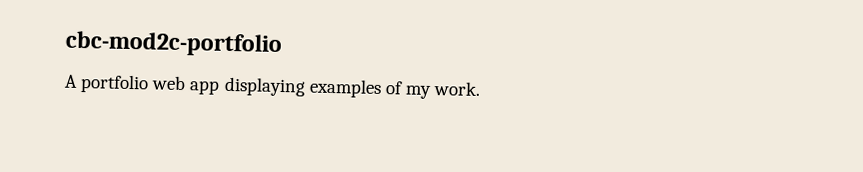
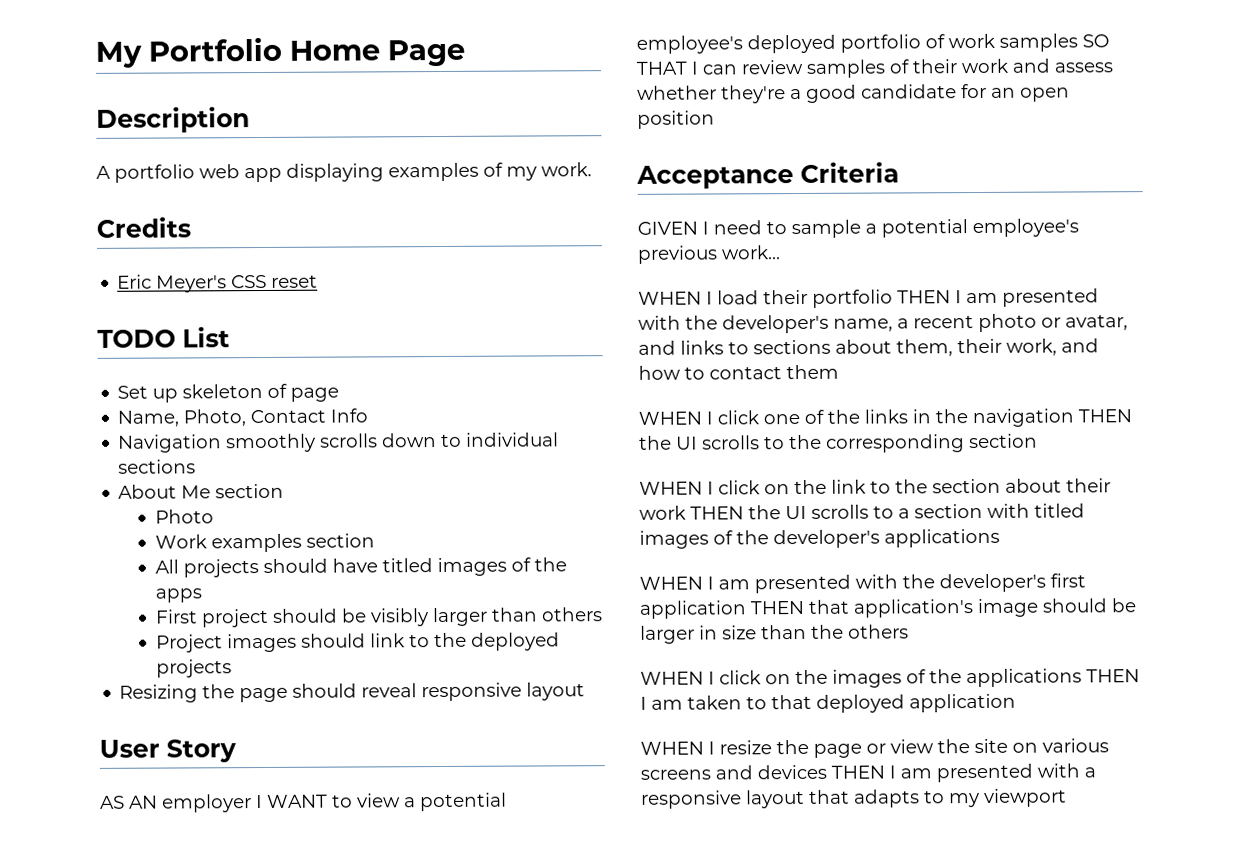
- cbc-mod2c-portfolio
+ My Portfolio Home Page
+ Description
+ Credits
+ Eric Meyer's CSS reset
+ TODO List
+ Set up skeleton of page
+ Name, Photo, Contact Info
+ Navigation smoothly scrolls down to individual sections
+ About Me section
+ Photo
+ Work examples section
+ All projects should have titled images of the apps
+ First project should be visibly larger than others
+ Project images should link to the deployed projects
+ Resizing the page should reveal responsive layout
+ User Story
+ AS AN employer I WANT to view a potential employee's deployed portfolio of work samples SO THAT I can review samples of their work and assess whether they're a good candidate for an open position
+ Acceptance Criteria
+ GIVEN I need to sample a potential employee's previous work...
+ WHEN I load their portfolio THEN I am presented with the developer's name, a recent photo or avatar, and links to sections about them, their work, and how to contact them
+ WHEN I click one of the links in the navigation THEN the UI scrolls to the corresponding section
+ WHEN I click on the link to the section about their work THEN the UI scrolls to a section with titled images of the developer's applications
+ WHEN I am presented with the developer's first application THEN that application's image should be larger in size than the others
+ WHEN I click on the images of the applications THEN I am taken to that deployed application
+ WHEN I resize the page or view the site on various screens and devices THEN I am presented with a responsive layout that adapts to my viewport

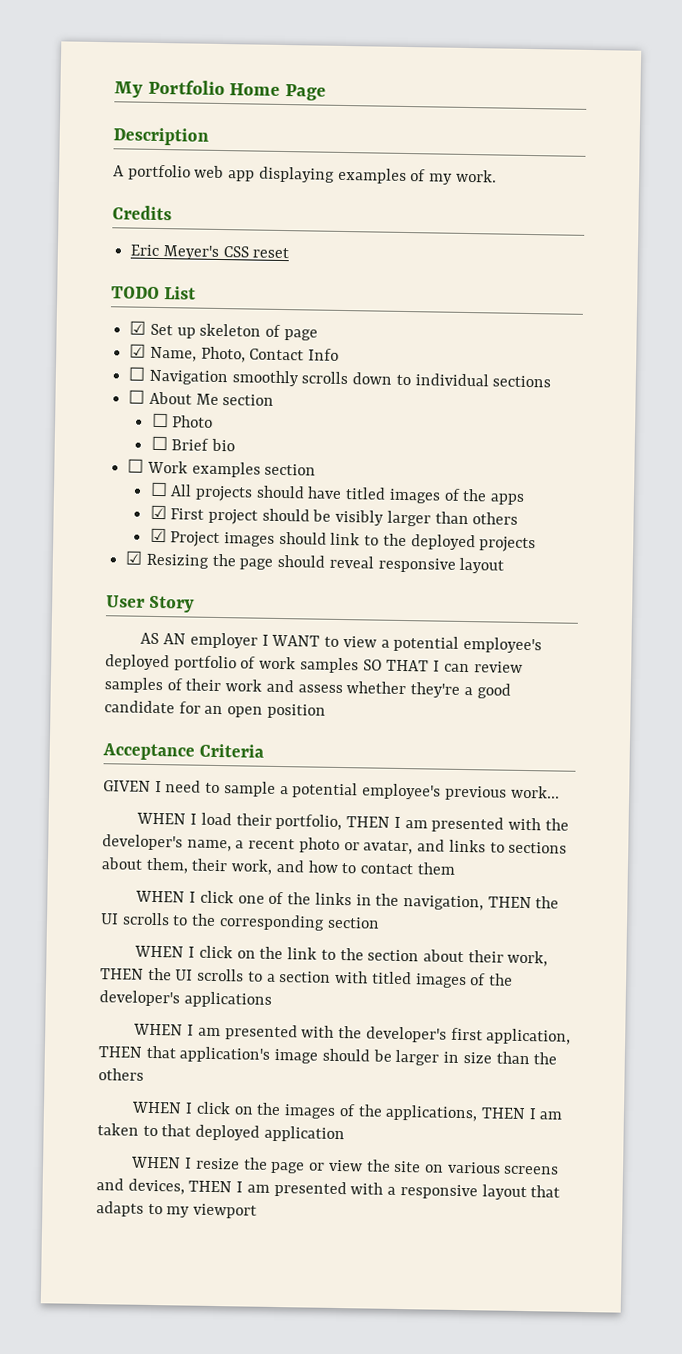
- Set up skeleton of page
+ ☑ Set up skeleton of page
- Name, Photo, Contact Info
+ ☑ Name, Photo, Contact Info
- Navigation smoothly scrolls down to individual sections
+ ☐ Navigation smoothly scrolls down to individual sections
- About Me section
+ ☐ About Me section
- Photo
+ ☐ Photo
- Work examples section
+ ☐ Brief bio
+ ☐ Work examples section
- All projects should have titled images of the apps
+ ☐ All projects should have titled images of the apps
- First project should be visibly larger than others
+ ☑ First project should be visibly larger than others
- Project images should link to the deployed projects
+ ☑ Project images should link to the deployed projects
- Resizing the page should reveal responsive layout
+ ☑ Resizing the page should reveal responsive layout
- WHEN I load their portfolio THEN I am presented with the developer's name, a recent photo or avatar, and links to sections about them, their work, and how to contact them
+ WHEN I load their portfolio, THEN I am presented with the developer's name, a recent photo or avatar, and links to sections about them, their work, and how to contact them
- WHEN I click one of the links in the navigation THEN the UI scrolls to the corresponding section
+ WHEN I click one of the links in the navigation, THEN the UI scrolls to the corresponding section
- WHEN I click on the link to the section about their work THEN the UI scrolls to a section with titled images of the developer's applications
+ WHEN I click on the link to the section about their work, THEN the UI scrolls to a section with titled images of the developer's applications
- WHEN I am presented with the developer's first application THEN that application's image should be larger in size than the others
+ WHEN I am presented with the developer's first application, THEN that application's image should be larger in size than the others
- WHEN I click on the images of the applications THEN I am taken to that deployed application
+ WHEN I click on the images of the applications, THEN I am taken to that deployed application
- WHEN I resize the page or view the site on various screens and devices THEN I am presented with a responsive layout that adapts to my viewport
+ WHEN I resize the page or view the site on various screens and devices, THEN I am presented with a responsive layout that adapts to my viewport

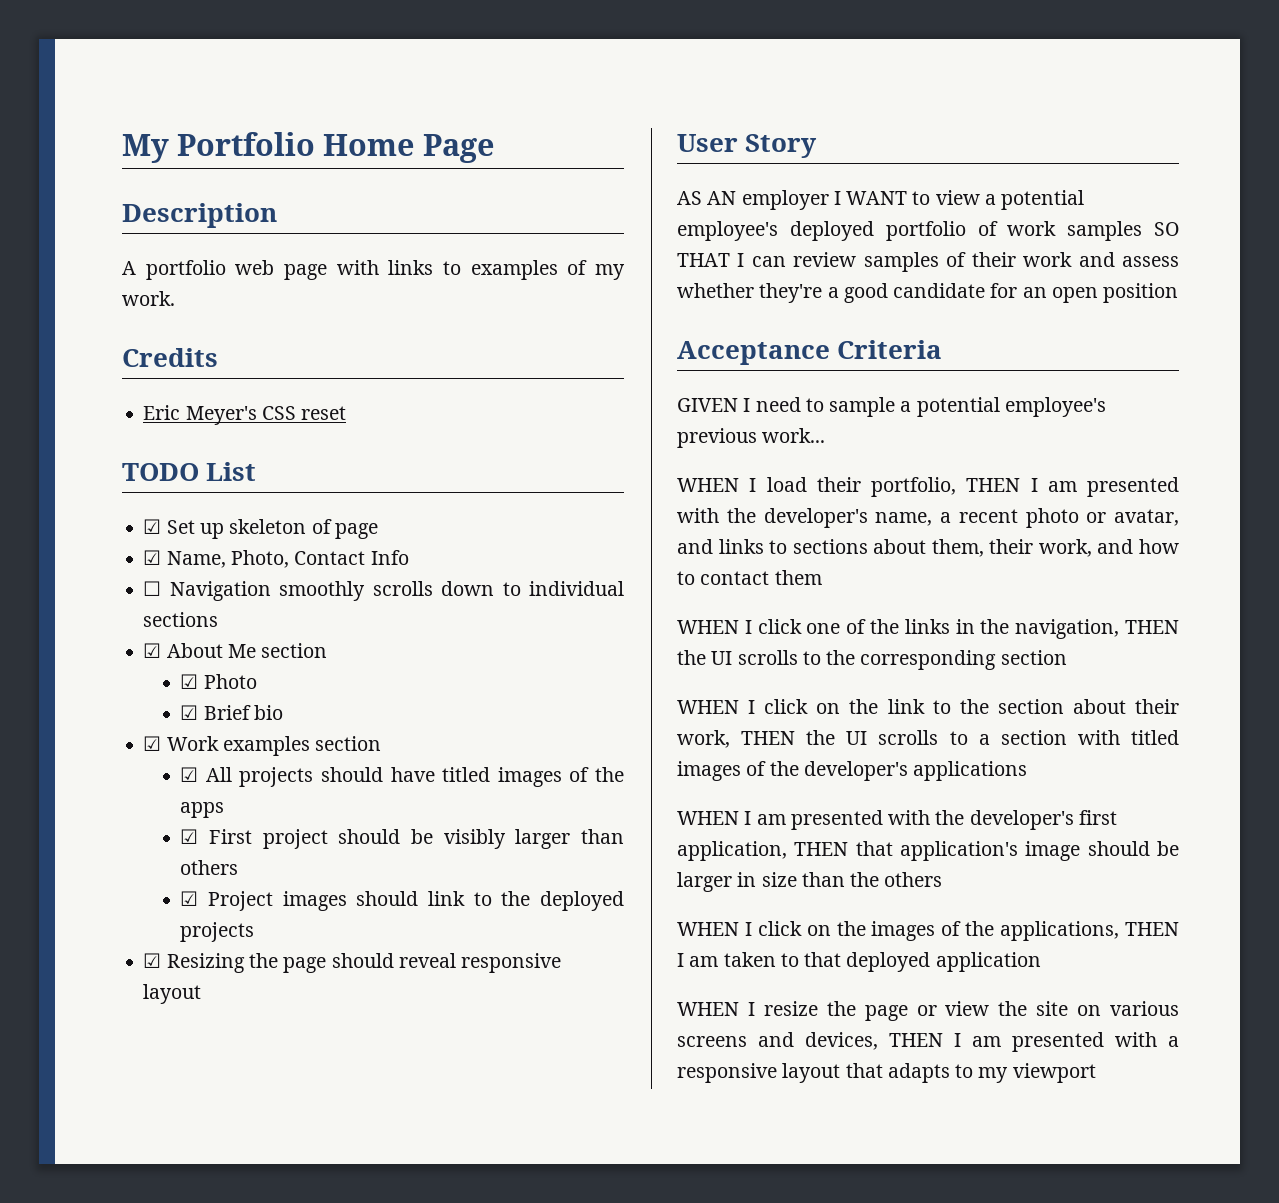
- A portfolio web app displaying examples of my work.
+ A portfolio web page with links to examples of my work.
- ☐ About Me section
+ ☑ About Me section
- ☐ Photo
+ ☑ Photo
- ☐ Brief bio
+ ☑ Brief bio
- ☐ Work examples section
+ ☑ Work examples section
- ☐ All projects should have titled images of the apps
+ ☑ All projects should have titled images of the apps

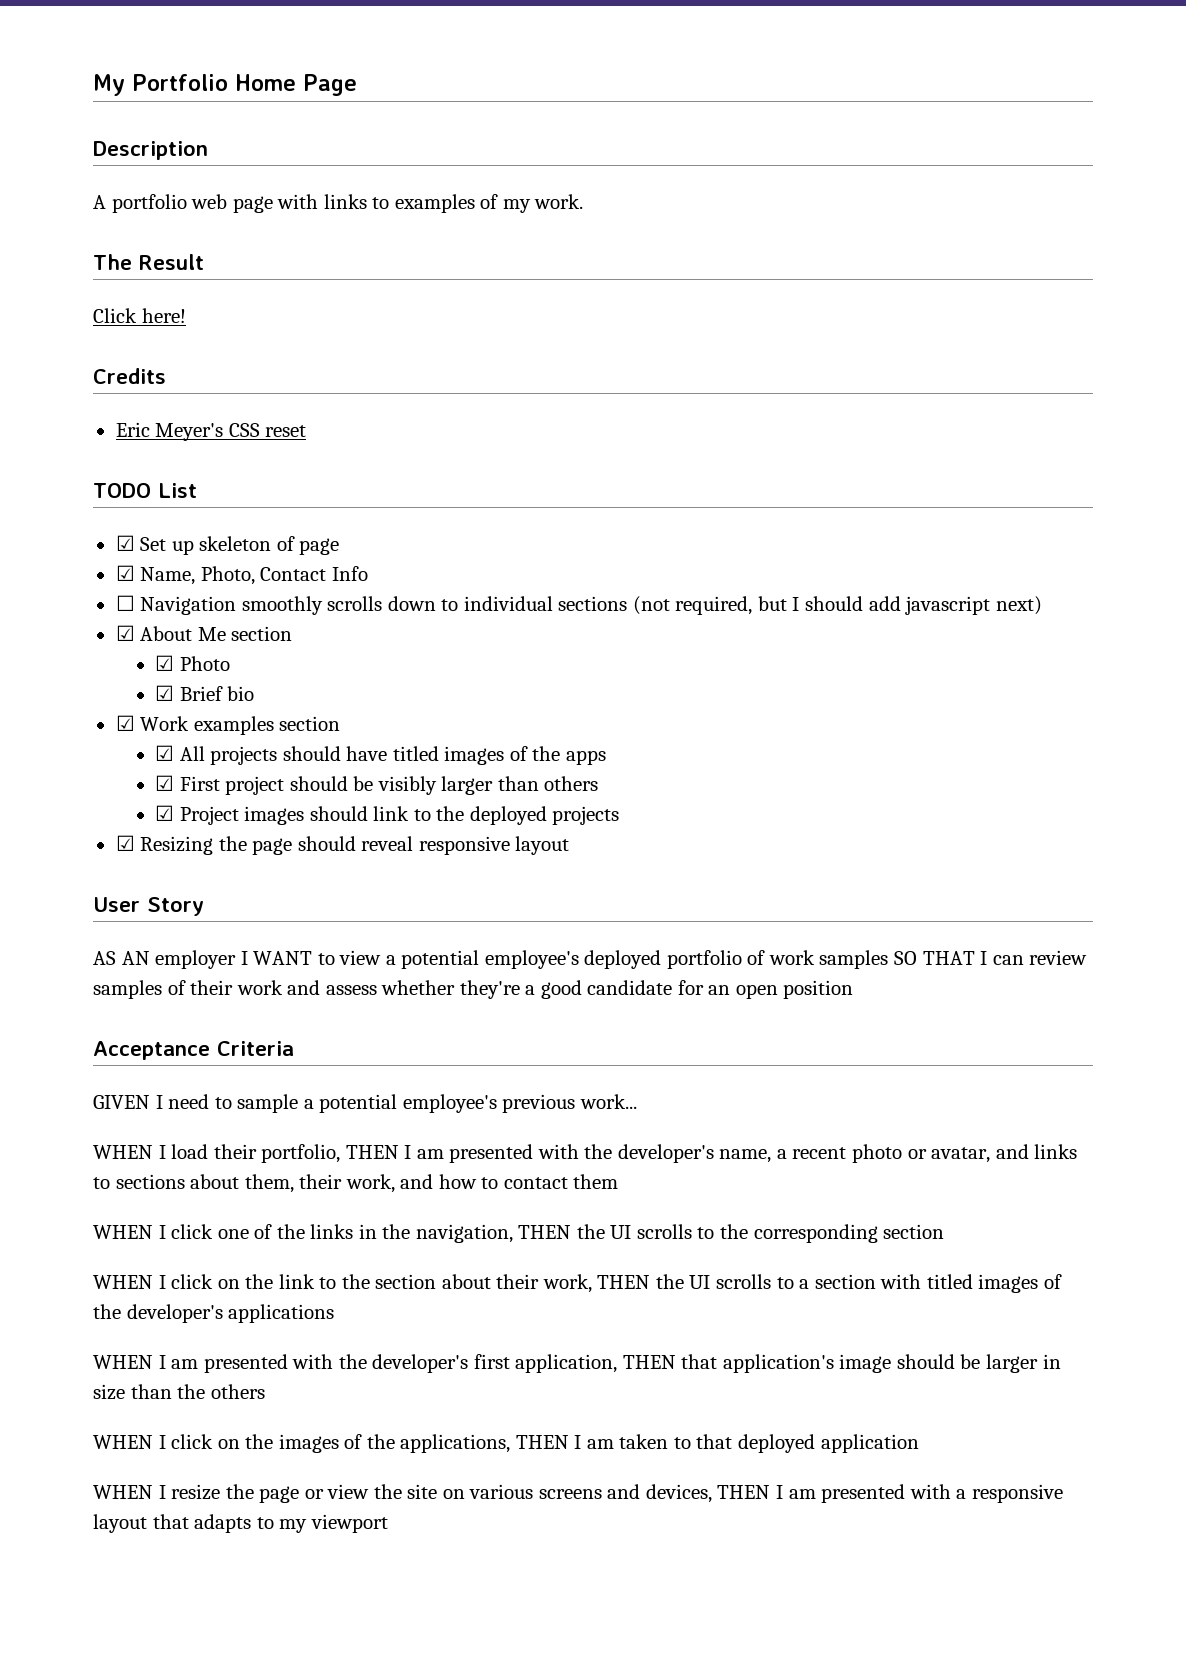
+ The Result
+ Click here!
- ☐ Navigation smoothly scrolls down to individual sections
+ ☐ Navigation smoothly scrolls down to individual sections (not required, but I should add javascript next)

